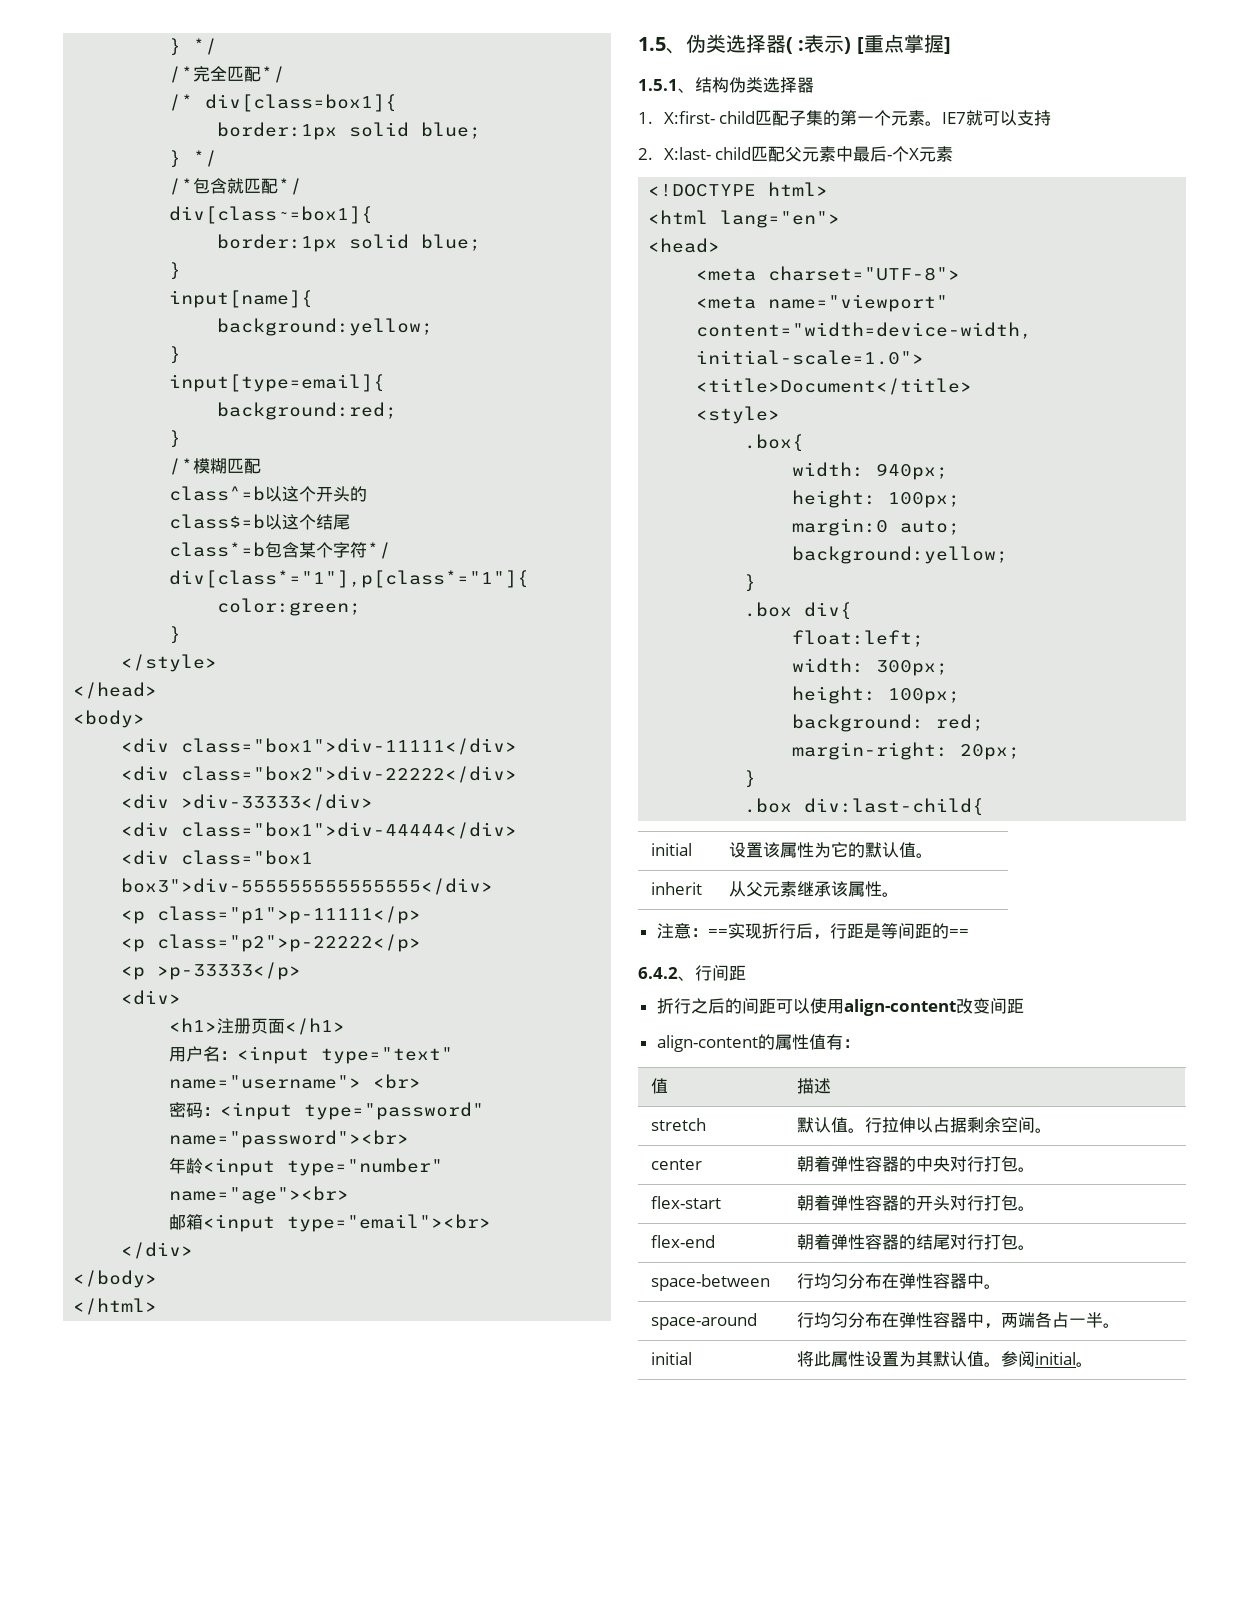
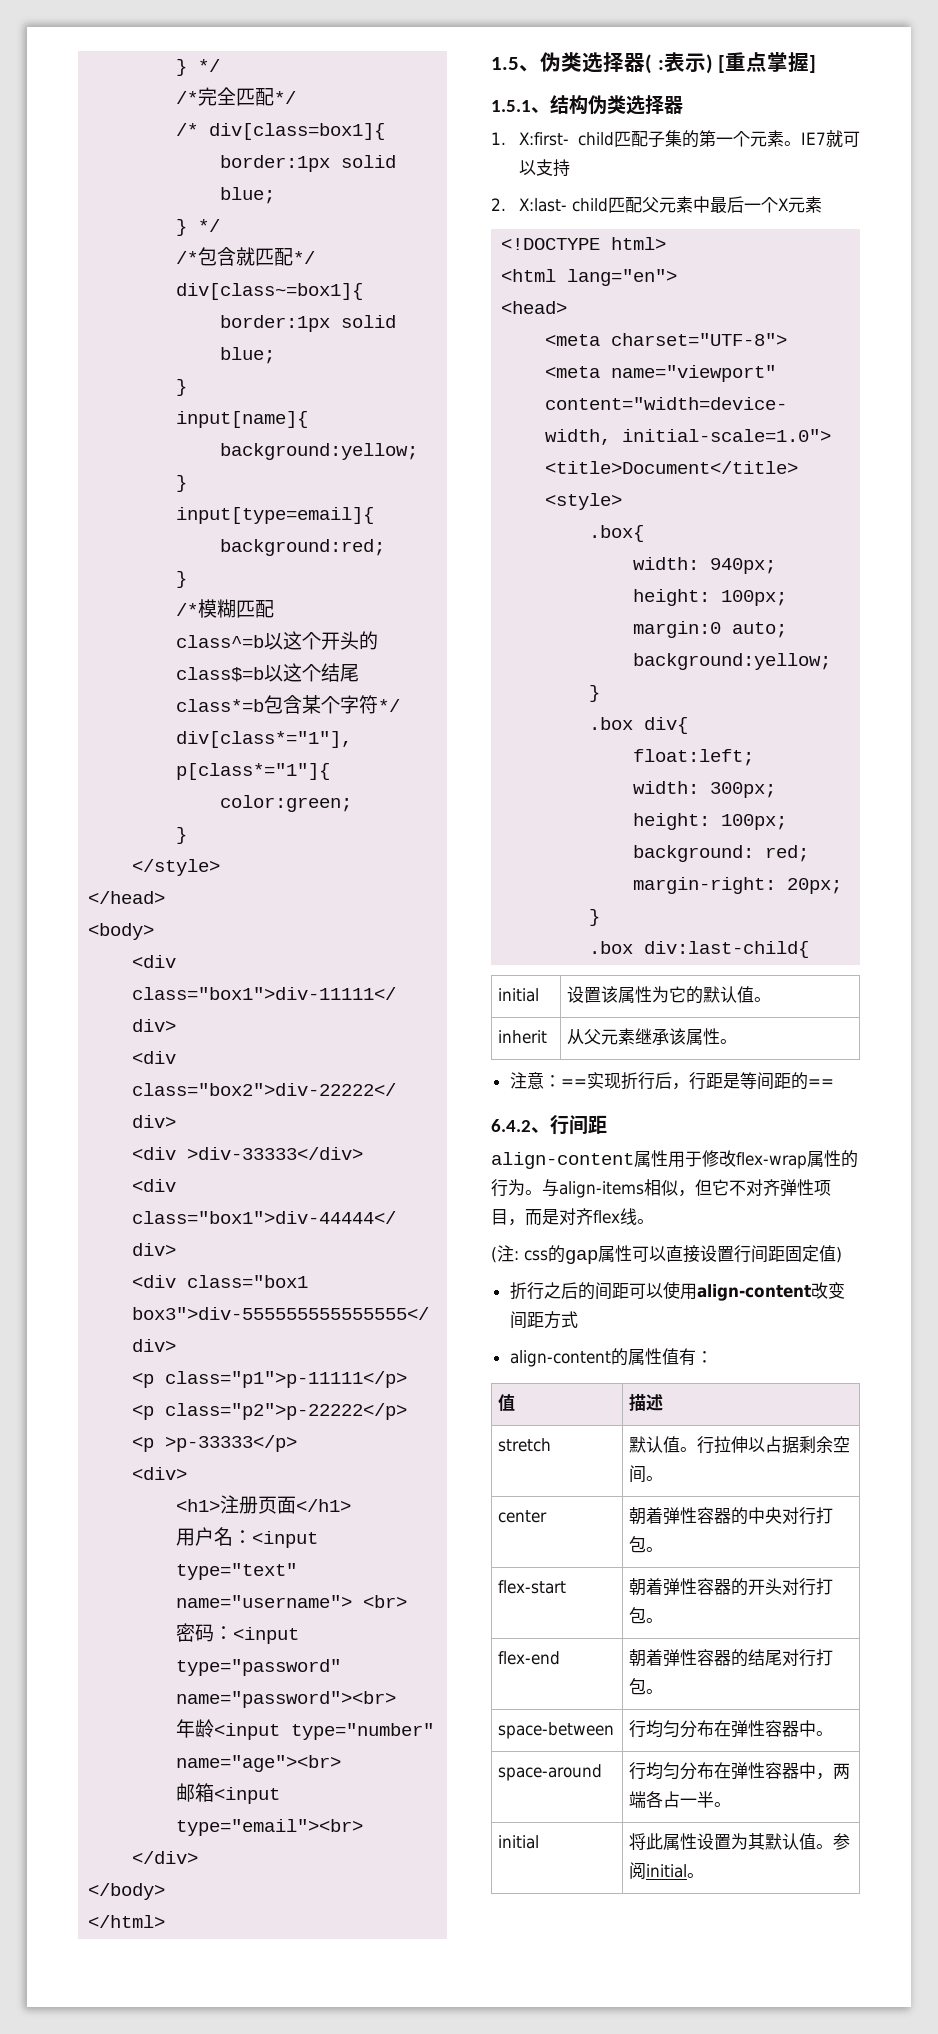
- 2. X:last- child匹配父元素中最后-个X元素
+ 2. X:last- child匹配父元素中最后一个X元素
+ align-content属性用于修改flex-wrap属性的行为。与align-items相似，但它不对齐弹性项目，而是对齐flex线。
+ (注: css的gap属性可以直接设置行间距固定值)
- 折行之后的间距可以使用align-content改变间距
+ 折行之后的间距可以使用align-content改变间距方式

